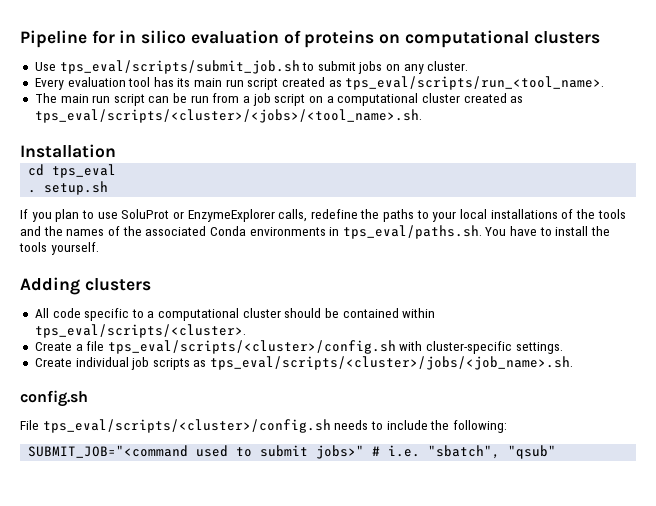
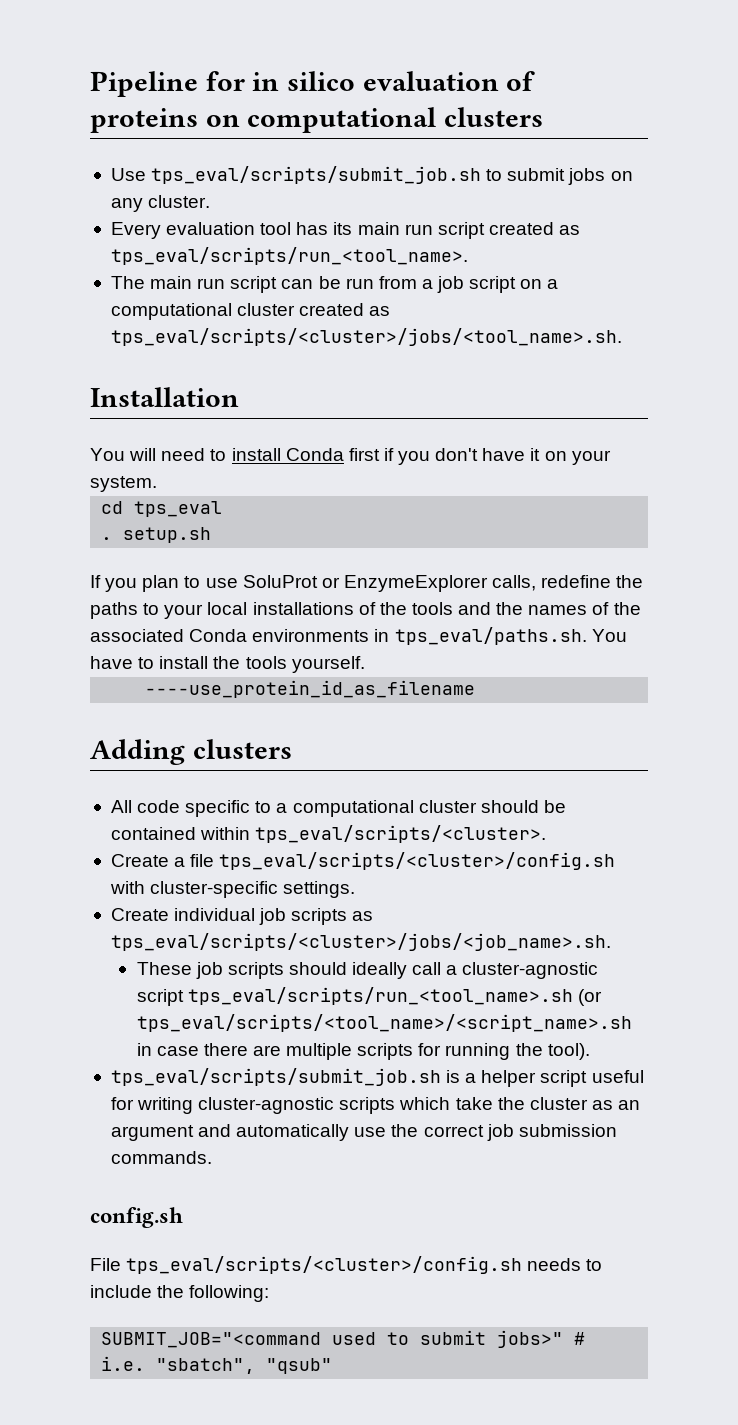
- The main run script can be run from a job script on a computational cluster created as tps_eval/scripts/<cluster>/<jobs>/<tool_name>.sh.
+ The main run script can be run from a job script on a computational cluster created as tps_eval/scripts/<cluster>/jobs/<tool_name>.sh.
+ You will need to install Conda first if you don't have it on your system.
+ ----use_protein_id_as_filename
+ These job scripts should ideally call a cluster-agnostic script tps_eval/scripts/run_<tool_name>.sh (or tps_eval/scripts/<tool_name>/<script_name>.sh in case there are multiple scripts for running the tool).
+ tps_eval/scripts/submit_job.sh is a helper script useful for writing cluster-agnostic scripts which take the cluster as an argument and automatically use the correct job submission commands.

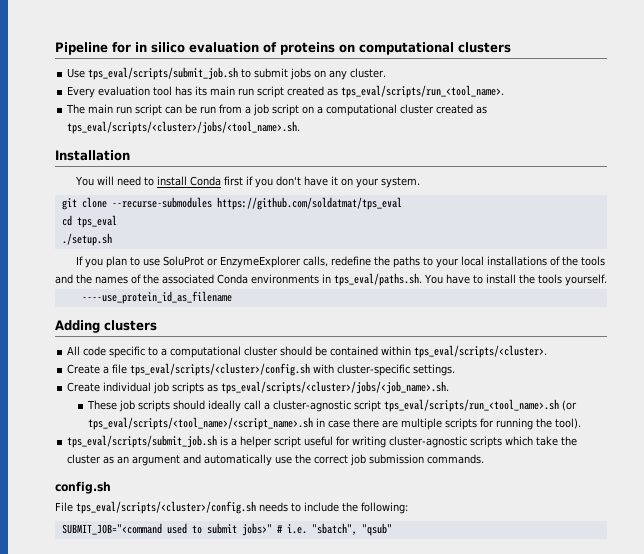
+ git clone --recurse-submodules https://github.com/soldatmat/tps_eval
- . setup.sh
+ ./setup.sh

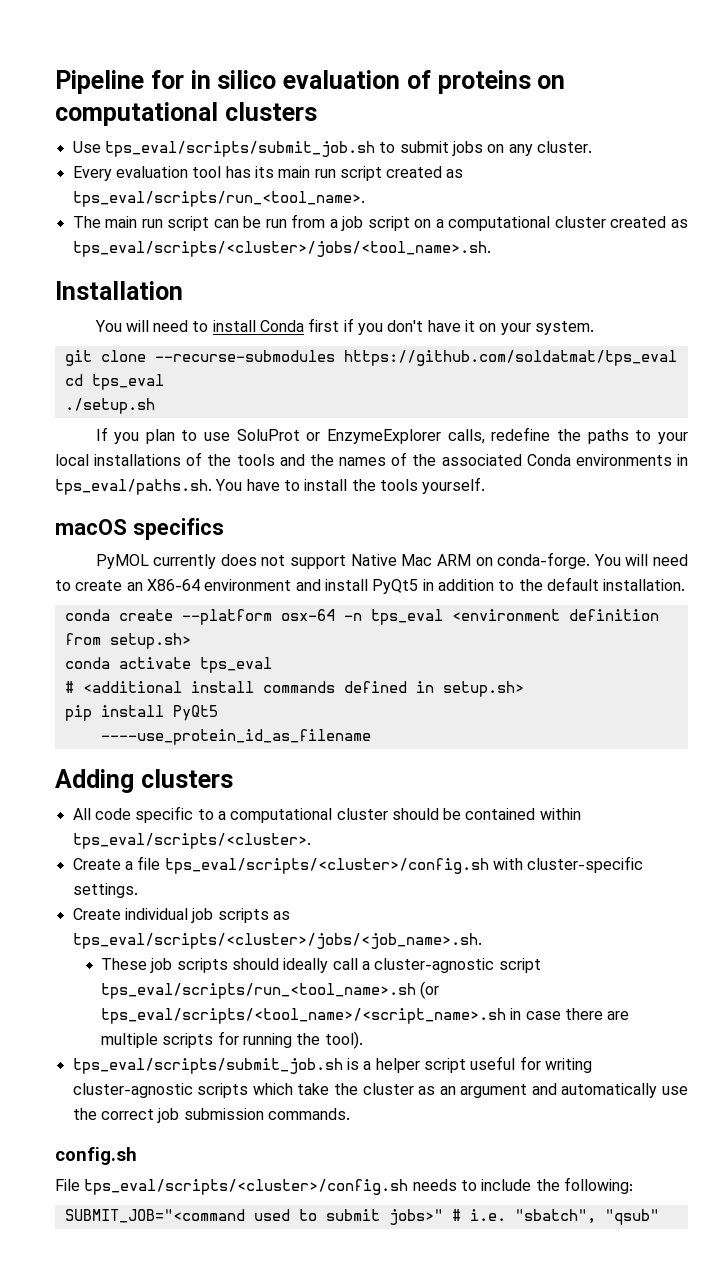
+ macOS specifics
+ PyMOL currently does not support Native Mac ARM on conda-forge. You will need to create an X86-64 environment and install PyQt5 in addition to the default installation.
+ conda create --platform osx-64 -n tps_eval <environment definition from setup.sh>
+ conda activate tps_eval
+ # <additional install commands defined in setup.sh>
+ pip install PyQt5

